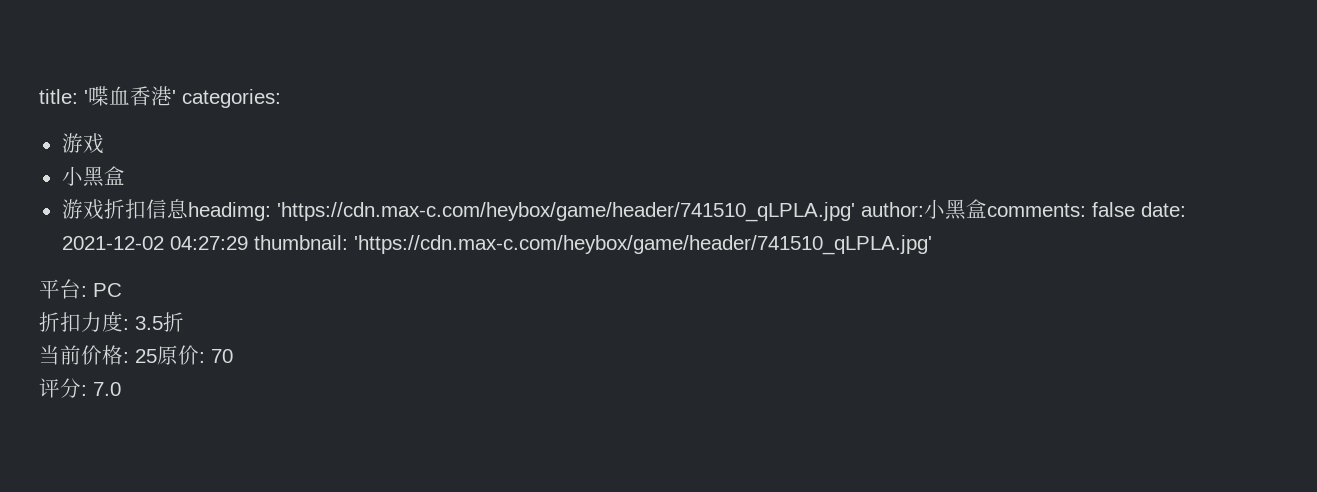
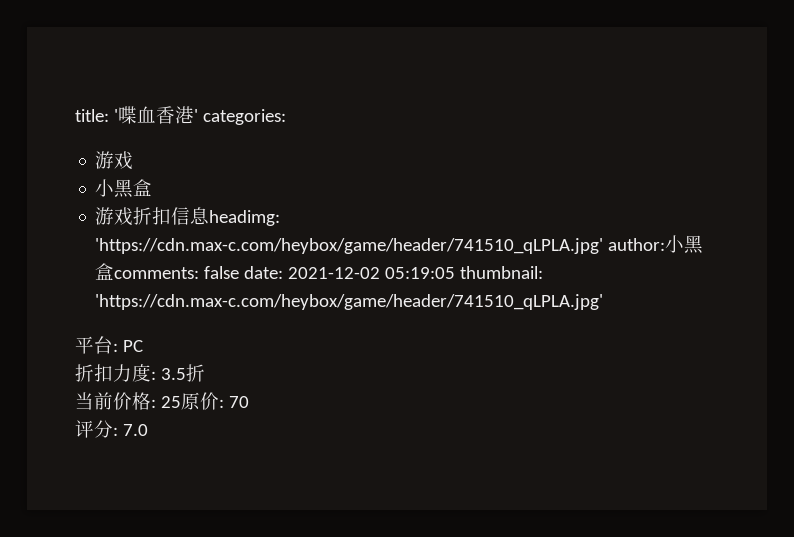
- 游戏折扣信息headimg: 'https://cdn.max-c.com/heybox/game/header/741510_qLPLA.jpg' author:小黑盒comments: false date: 2021-12-02 04:27:29 thumbnail: 'https://cdn.max-c.com/heybox/game/header/741510_qLPLA.jpg'
+ 游戏折扣信息headimg: 'https://cdn.max-c.com/heybox/game/header/741510_qLPLA.jpg' author:小黑盒comments: false date: 2021-12-02 05:19:05 thumbnail: 'https://cdn.max-c.com/heybox/game/header/741510_qLPLA.jpg'

